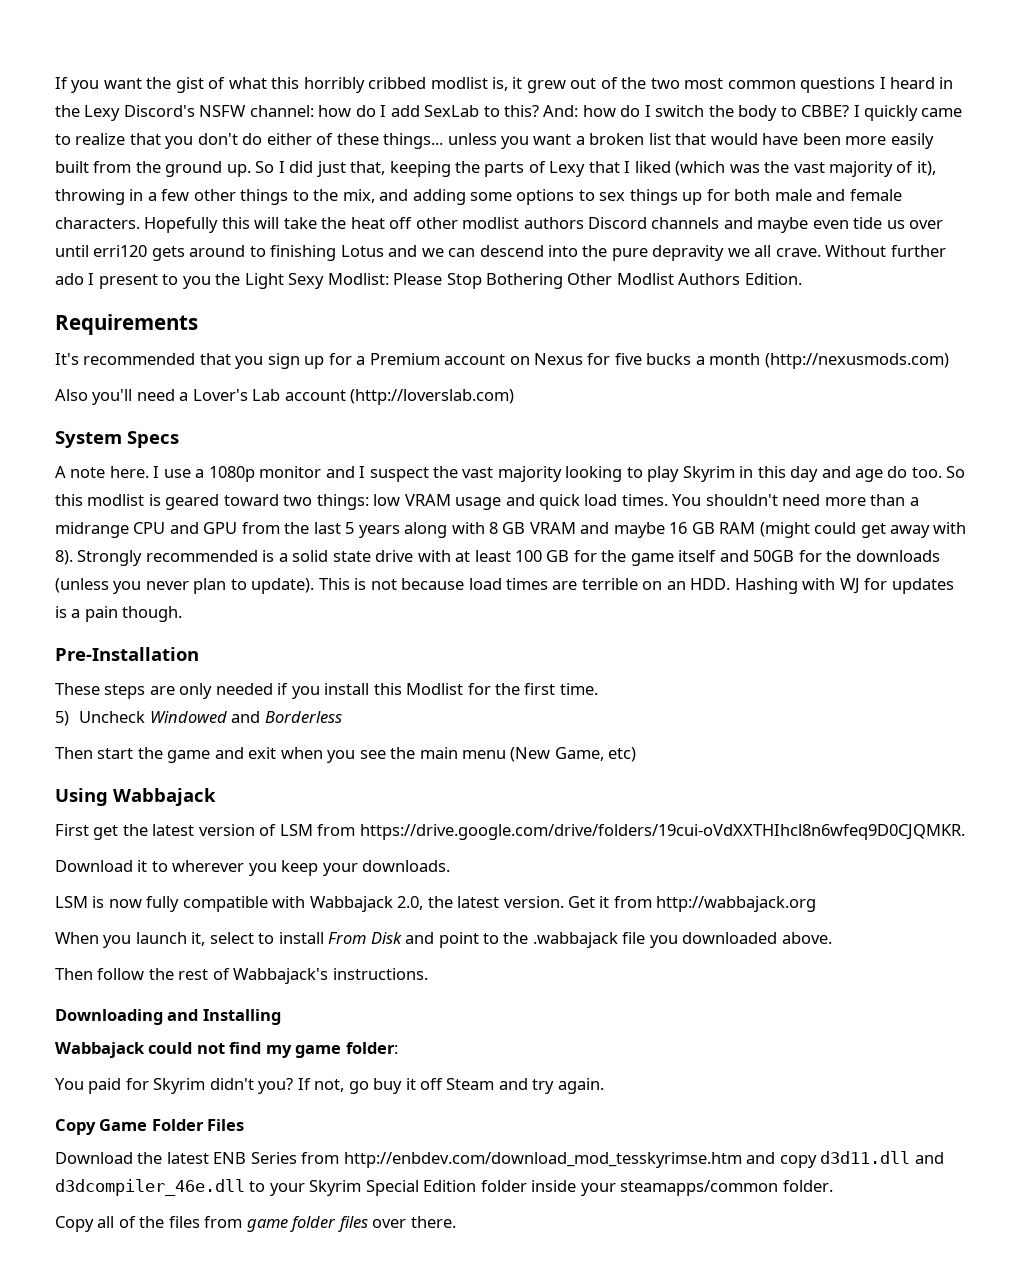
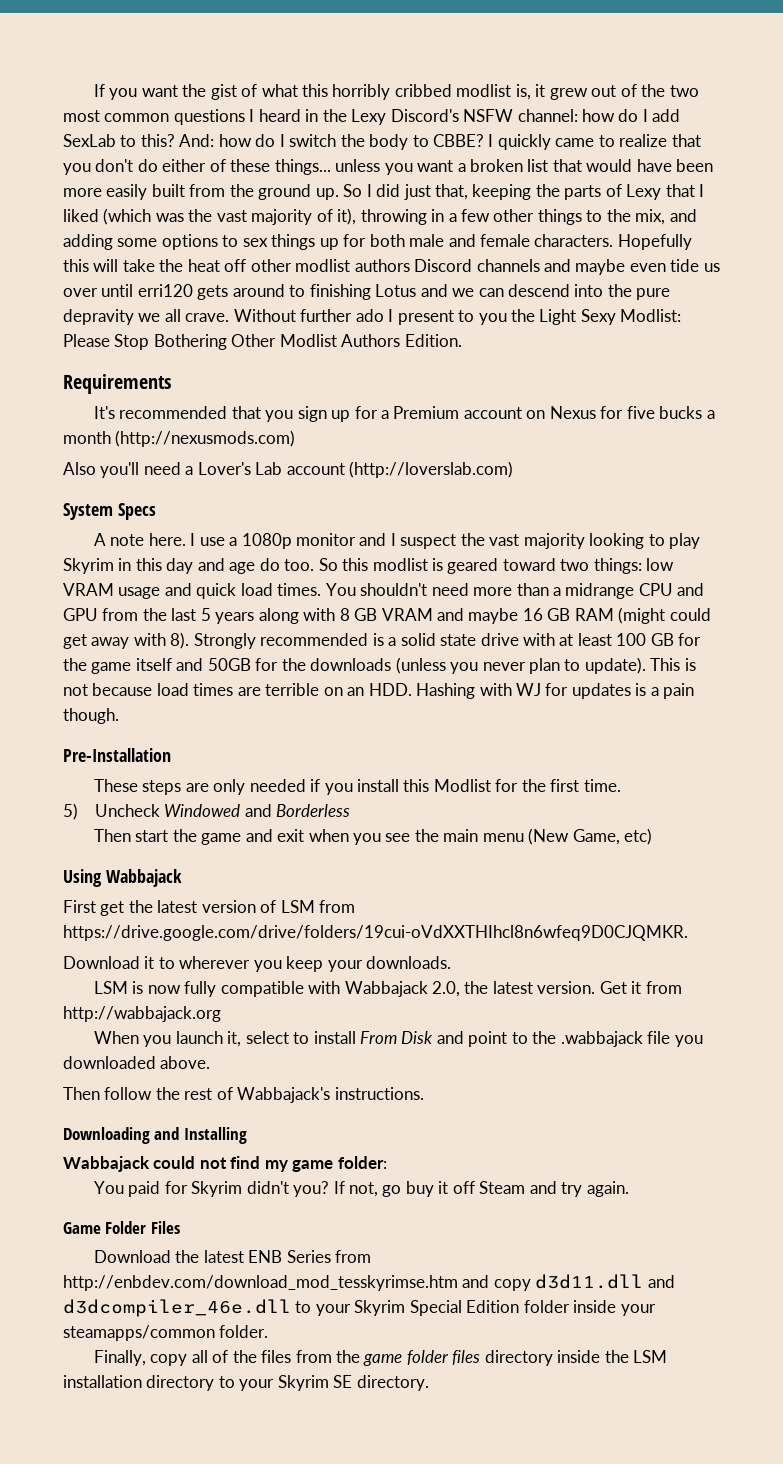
- Copy Game Folder Files
+ Game Folder Files
- Copy all of the files from game folder files over there.
+ Finally, copy all of the files from the game folder files directory inside the LSM installation directory to your Skyrim SE directory.

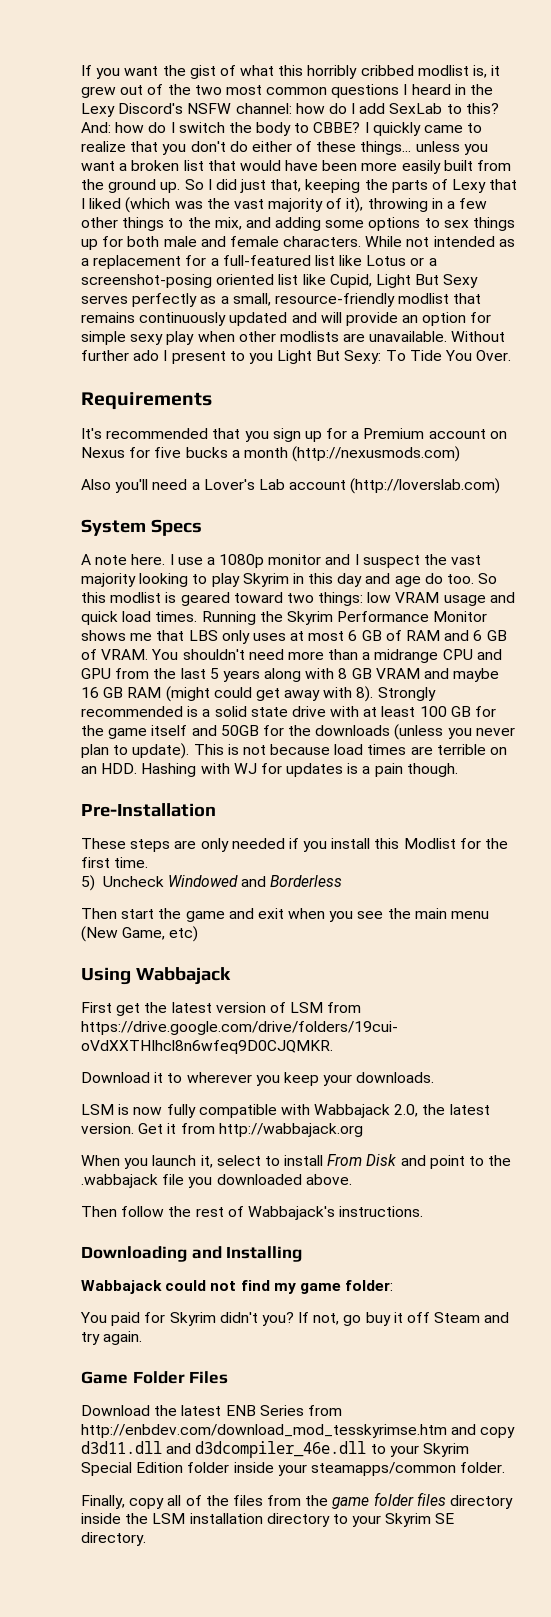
- Hopefully this will take the heat off other modlist authors Discord channels and maybe even tide us over until erri120 gets around to finishing Lotus and we can descend into the pure depravity we all crave.
+ While not intended as a replacement for a full-featured list like Lotus or a screenshot-posing oriented list like Cupid, Light But Sexy serves perfectly as a small, resource-friendly modlist that remains continuously updated and will provide an option for simple sexy play when other modlists are unavailable.
- Without further ado I present to you the Light Sexy Modlist: Please Stop Bothering Other Modlist Authors Edition.
+ Without further ado I present to you Light But Sexy: To Tide You Over.
+ Running the Skyrim Performance Monitor shows me that LBS only uses at most 6 GB of RAM and 6 GB of VRAM.

